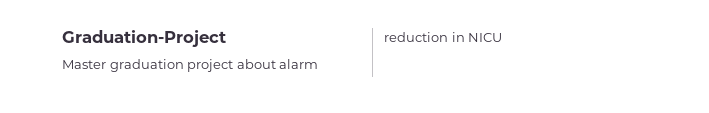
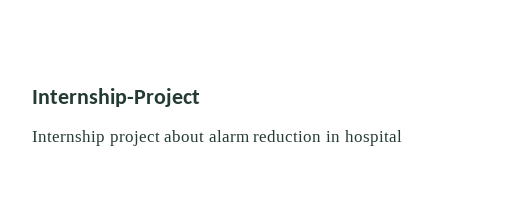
- Graduation-Project
- Master graduation project about alarm reduction in NICU
+ Internship-Project
+ Internship project about alarm reduction in hospital

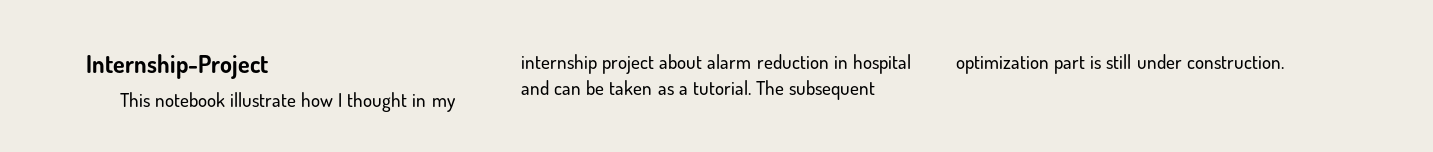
- Internship project about alarm reduction in hospital
+ This notebook illustrate how I thought in my internship project about alarm reduction in hospital and can be taken as a tutorial. The subsequent optimization part is still under construction.

